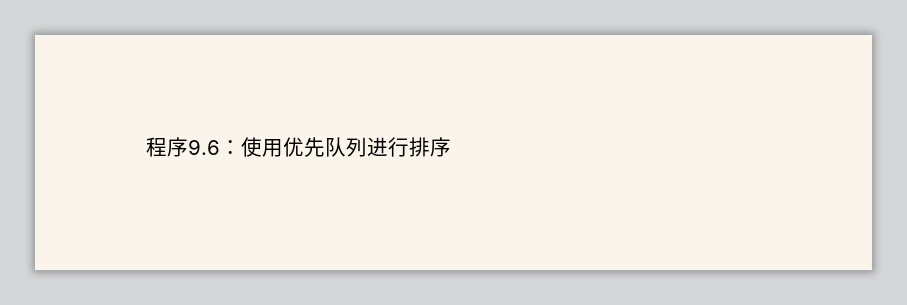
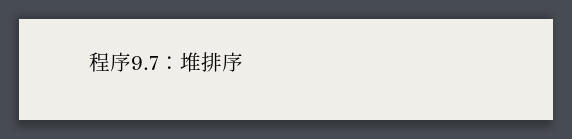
- 程序9.6：使用优先队列进行排序
+ 程序9.7：堆排序

